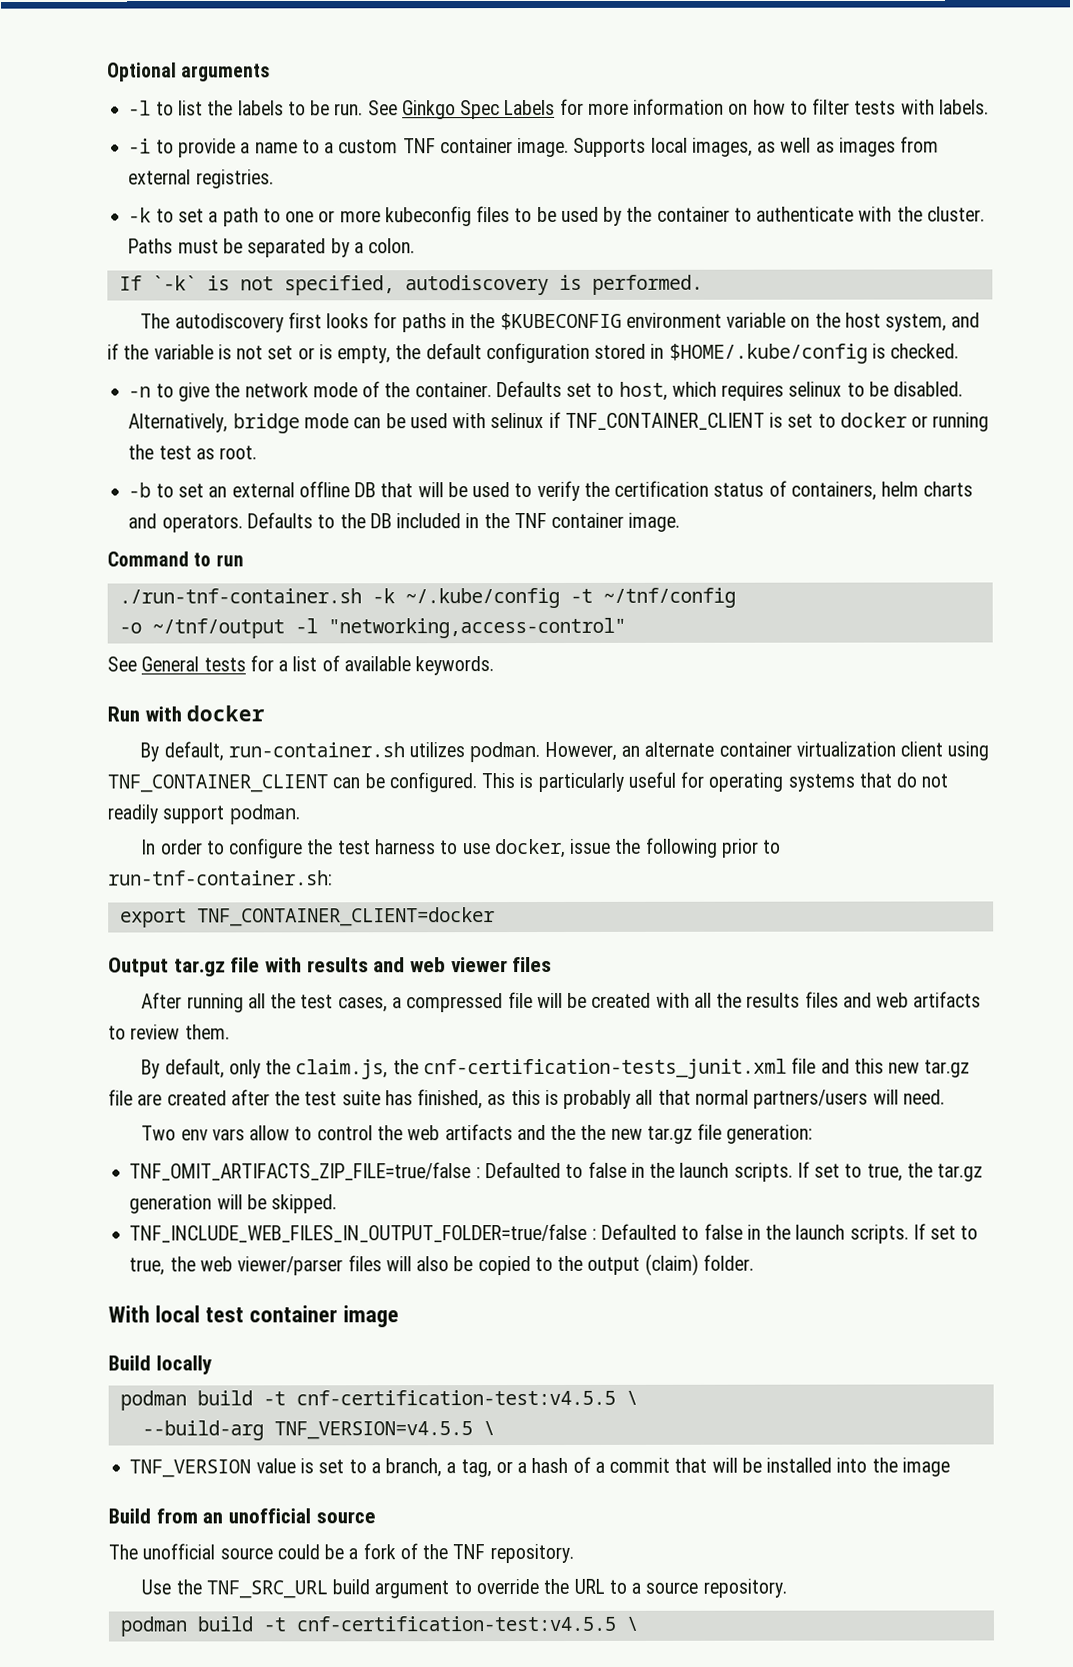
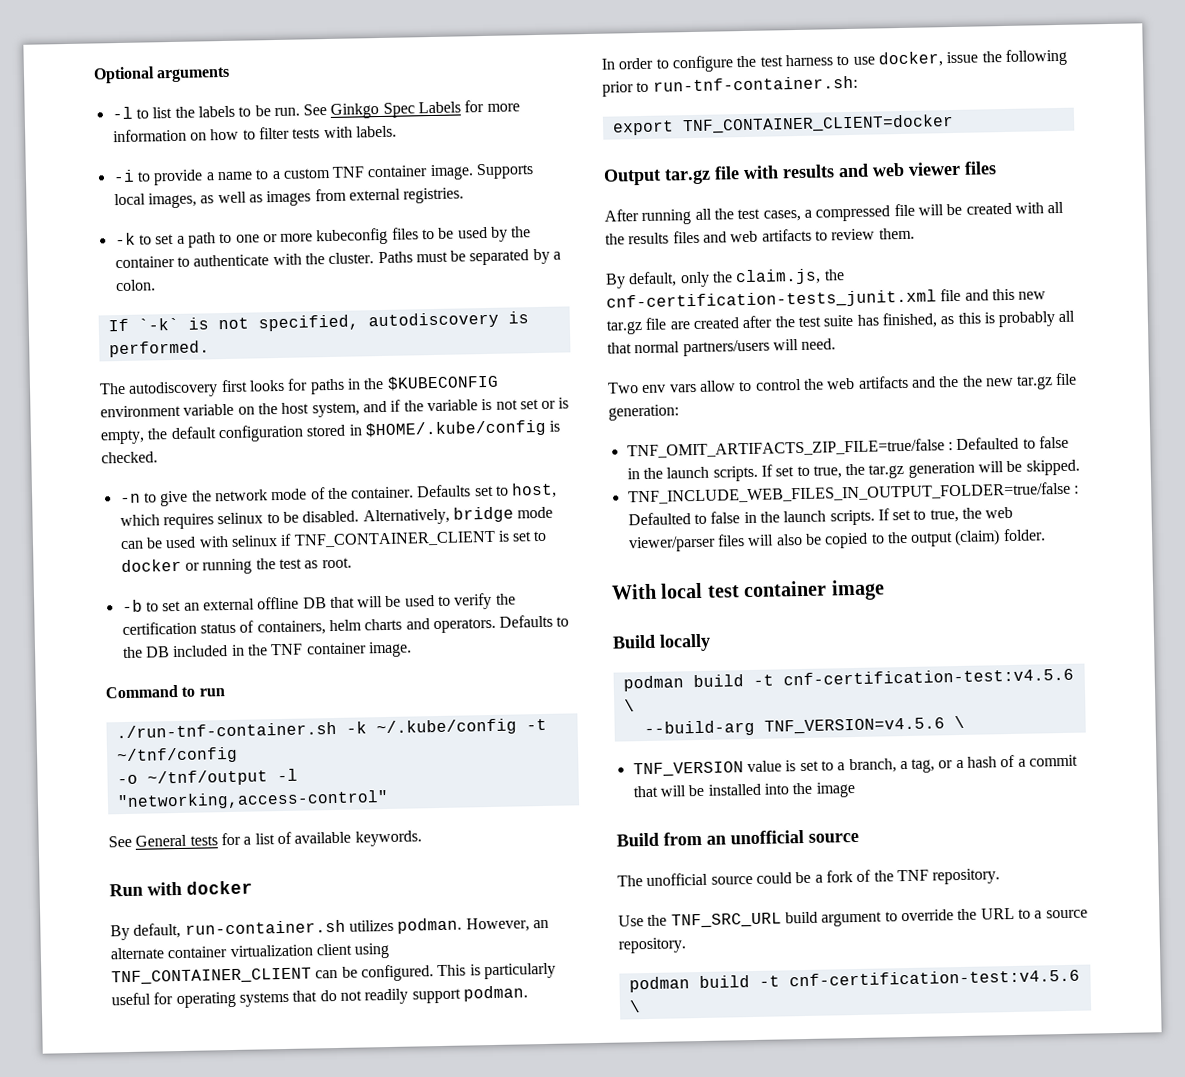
  Build locally
- podman build -t cnf-certification-test:v4.5.5 \
+ podman build -t cnf-certification-test:v4.5.6 \
- --build-arg TNF_VERSION=v4.5.5 \
+ --build-arg TNF_VERSION=v4.5.6 \
  Use the TNF_SRC_URL build argument to override the URL to a source repository.
- podman build -t cnf-certification-test:v4.5.5 \
+ podman build -t cnf-certification-test:v4.5.6 \

